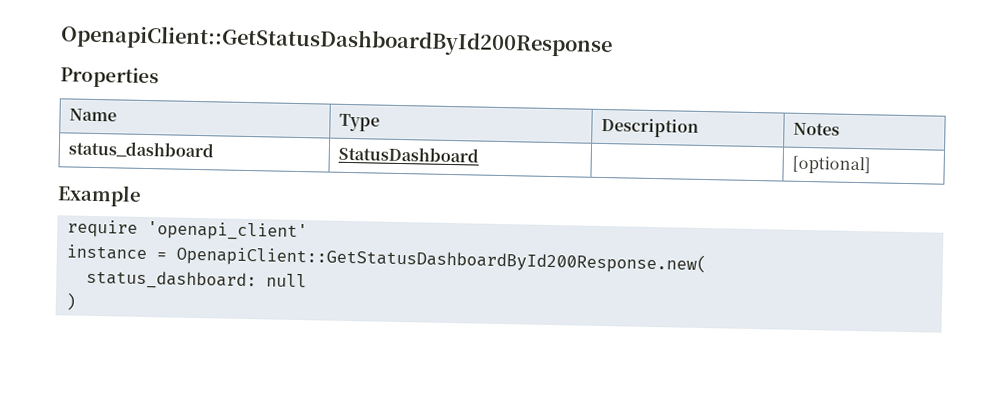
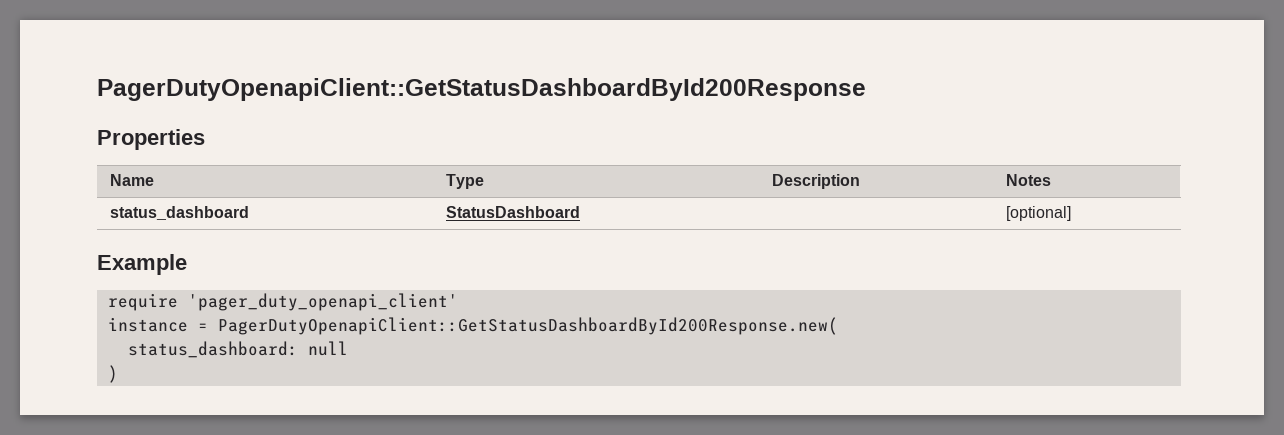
- OpenapiClient::GetStatusDashboardById200Response
+ PagerDutyOpenapiClient::GetStatusDashboardById200Response
- require 'openapi_client'
+ require 'pager_duty_openapi_client'
- instance = OpenapiClient::GetStatusDashboardById200Response.new(
+ instance = PagerDutyOpenapiClient::GetStatusDashboardById200Response.new(

